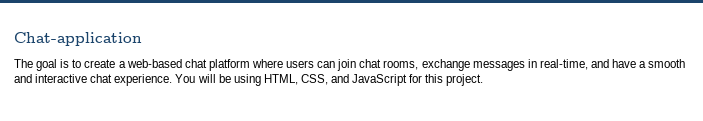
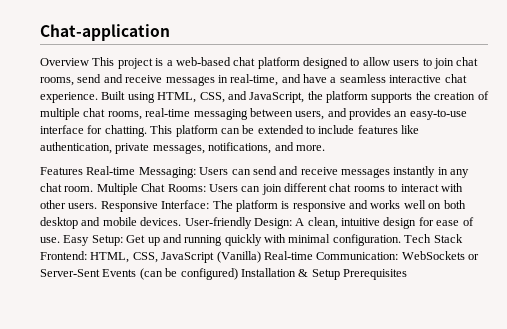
- The goal is to create a web-based chat platform where users can join chat rooms, exchange messages in real-time, and have a smooth and interactive chat experience.
+ Overview This project is a web-based chat platform designed to allow users to join chat rooms, send and receive messages in real-time, and have a seamless interactive chat experience.
- You will be using HTML, CSS, and JavaScript for this project.
+ Built using HTML, CSS, and JavaScript, the platform supports the creation of multiple chat rooms, real-time messaging between users, and provides an easy-to-use interface for chatting. This platform can be extended to include features like authentication, private messages, notifications, and more.
+ Features Real-time Messaging: Users can send and receive messages instantly in any chat room. Multiple Chat Rooms: Users can join different chat rooms to interact with other users. Responsive Interface: The platform is responsive and works well on both desktop and mobile devices. User-friendly Design: A clean, intuitive design for ease of use. Easy Setup: Get up and running quickly with minimal configuration. Tech Stack Frontend: HTML, CSS, JavaScript (Vanilla) Real-time Communication: WebSockets or Server-Sent Events (can be configured) Installation & Setup Prerequisites

